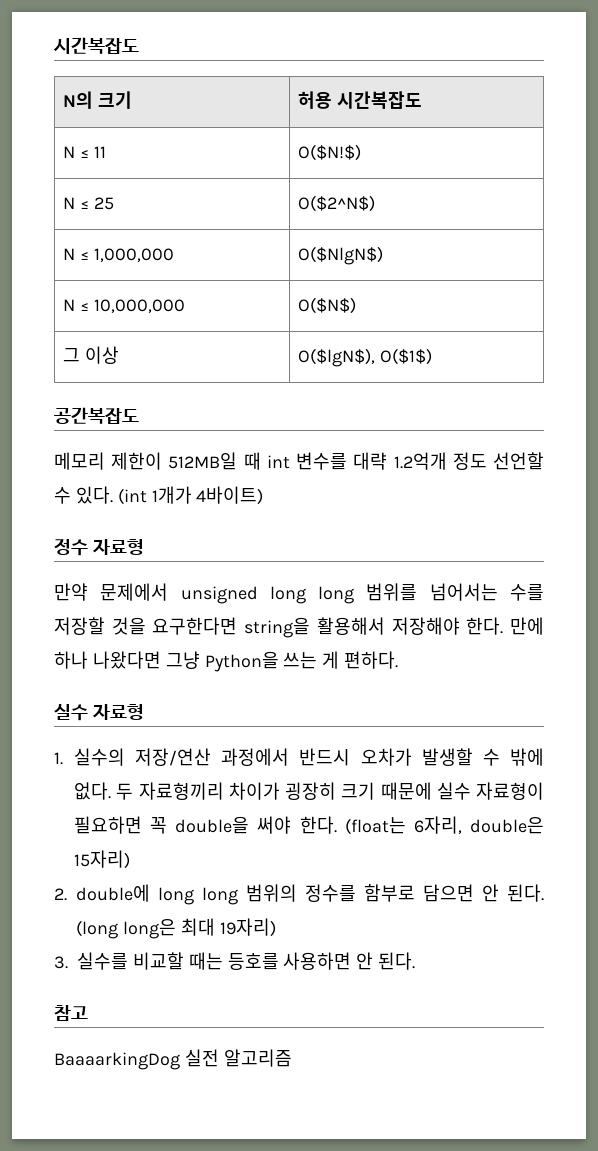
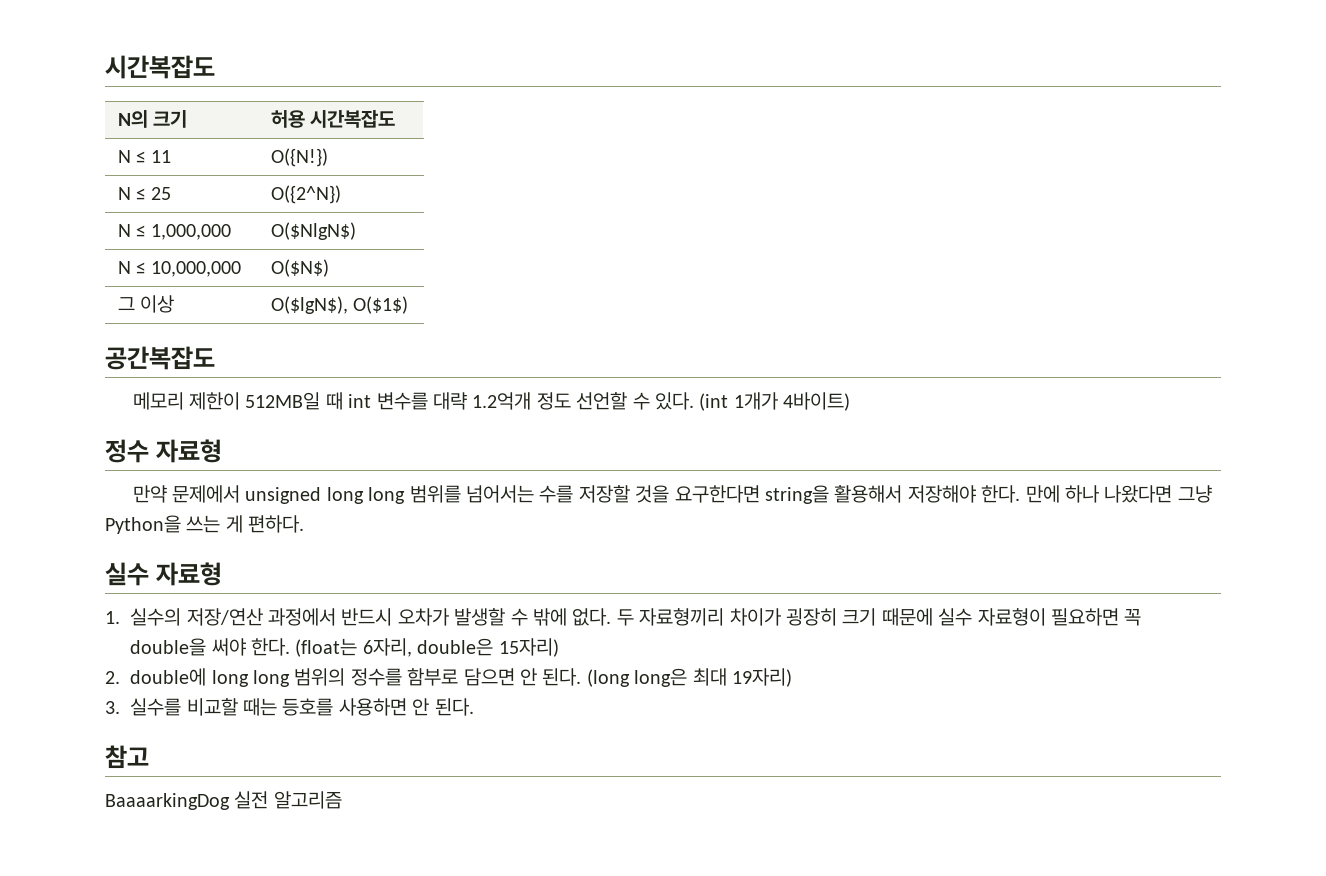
- N ≤ 11 | O($N!$)
+ N ≤ 11 | O({N!})
- N ≤ 25 | O($2^N$)
+ N ≤ 25 | O({2^N})

